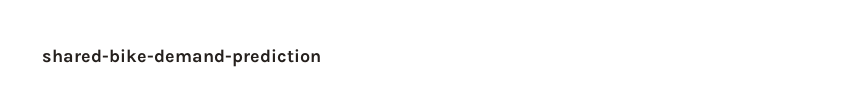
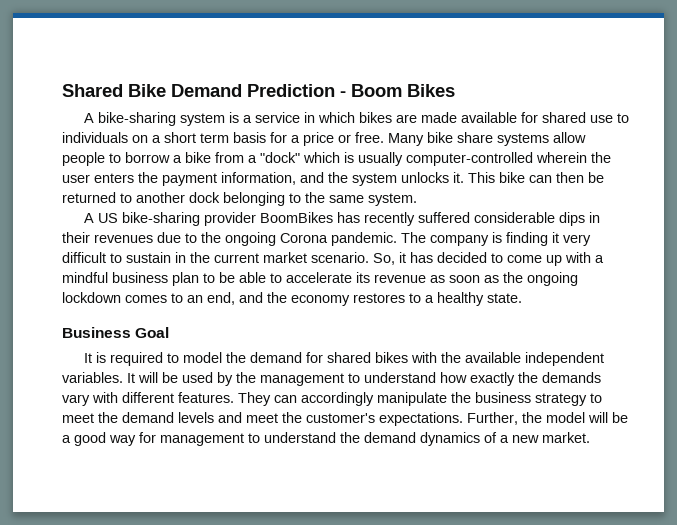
- shared-bike-demand-prediction
+ Shared Bike Demand Prediction - Boom Bikes
+ A bike-sharing system is a service in which bikes are made available for shared use to individuals on a short term basis for a price or free. Many bike share systems allow people to borrow a bike from a "dock" which is usually computer-controlled wherein the user enters the payment information, and the system unlocks it. This bike can then be returned to another dock belonging to the same system.
+ A US bike-sharing provider BoomBikes has recently suffered considerable dips in their revenues due to the ongoing Corona pandemic. The company is finding it very difficult to sustain in the current market scenario. So, it has decided to come up with a mindful business plan to be able to accelerate its revenue as soon as the ongoing lockdown comes to an end, and the economy restores to a healthy state.
+ Business Goal
+ It is required to model the demand for shared bikes with the available independent variables. It will be used by the management to understand how exactly the demands vary with different features. They can accordingly manipulate the business strategy to meet the demand levels and meet the customer's expectations. Further, the model will be a good way for management to understand the demand dynamics of a new market.

